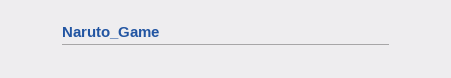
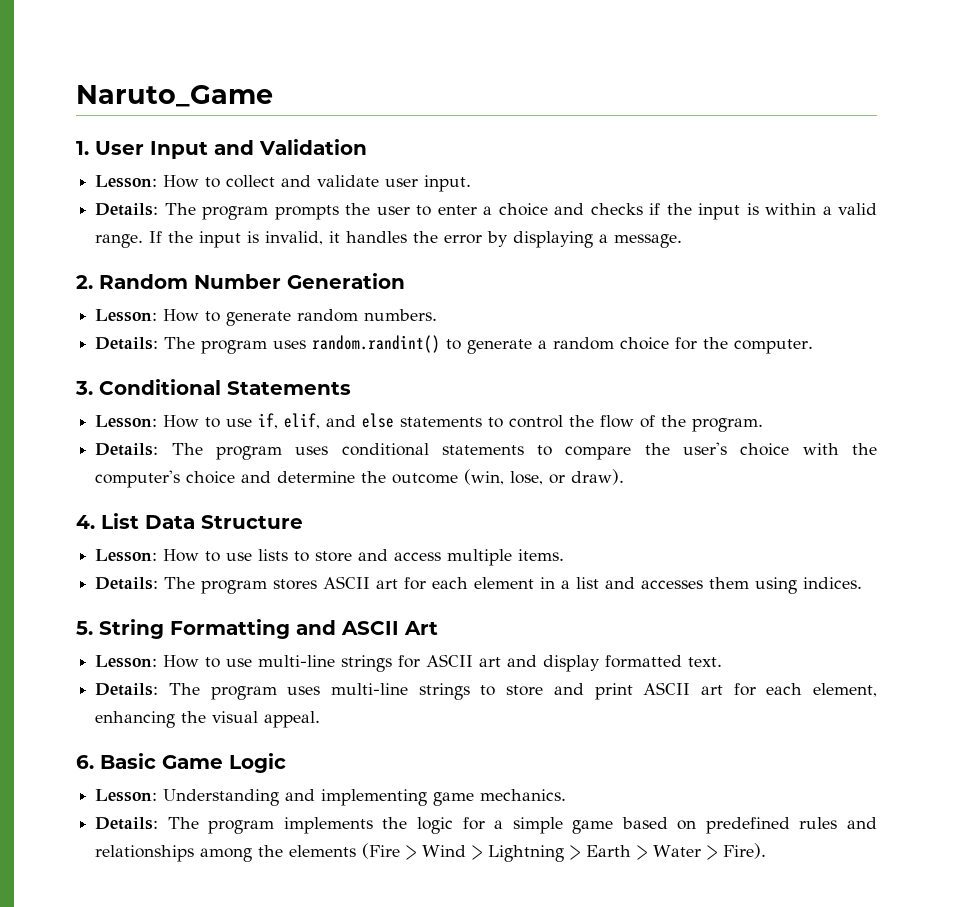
+ 1. User Input and Validation
+ Lesson: How to collect and validate user input.
+ Details: The program prompts the user to enter a choice and checks if the input is within a valid range. If the input is invalid, it handles the error by displaying a message.
+ 2. Random Number Generation
+ Lesson: How to generate random numbers.
+ Details: The program uses random.randint() to generate a random choice for the computer.
+ 3. Conditional Statements
+ Lesson: How to use if, elif, and else statements to control the flow of the program.
+ Details: The program uses conditional statements to compare the user's choice with the computer's choice and determine the outcome (win, lose, or draw).
+ 4. List Data Structure
+ Lesson: How to use lists to store and access multiple items.
+ Details: The program stores ASCII art for each element in a list and accesses them using indices.
+ 5. String Formatting and ASCII Art
+ Lesson: How to use multi-line strings for ASCII art and display formatted text.
+ Details: The program uses multi-line strings to store and print ASCII art for each element, enhancing the visual appeal.
+ 6. Basic Game Logic
+ Lesson: Understanding and implementing game mechanics.
+ Details: The program implements the logic for a simple game based on predefined rules and relationships among the elements (Fire > Wind > Lightning > Earth > Water > Fire).

